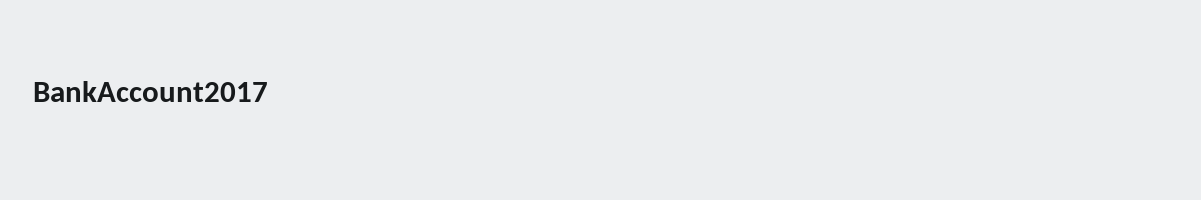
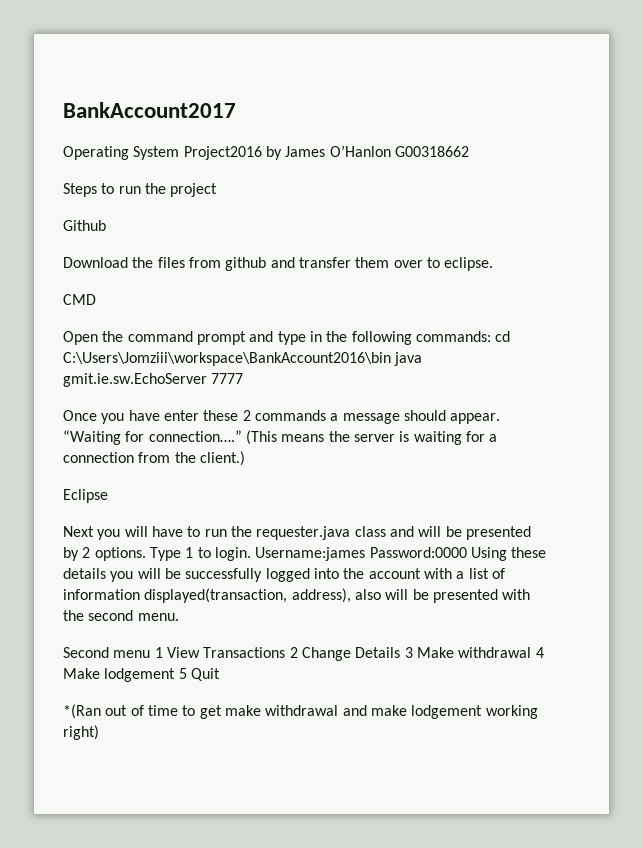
+ Operating System Project2016 by James O’Hanlon G00318662
+ Steps to run the project
+ Github
+ Download the files from github and transfer them over to eclipse.
+ CMD
+ Open the command prompt and type in the following commands: cd C:\Users\Jomziii\workspace\BankAccount2016\bin java gmit.ie.sw.EchoServer 7777
+ Once you have enter these 2 commands a message should appear. “Waiting for connection….” (This means the server is waiting for a connection from the client.)
+ Eclipse
+ Next you will have to run the requester.java class and will be presented by 2 options. Type 1 to login. Username:james Password:0000 Using these details you will be successfully logged into the account with a list of information displayed(transaction, address), also will be presented with the second menu.
+ Second menu 1 View Transactions 2 Change Details 3 Make withdrawal 4 Make lodgement 5 Quit
+ *(Ran out of time to get make withdrawal and make lodgement working right)

